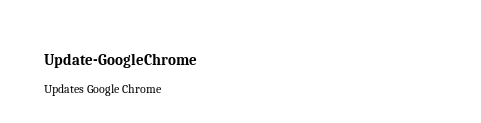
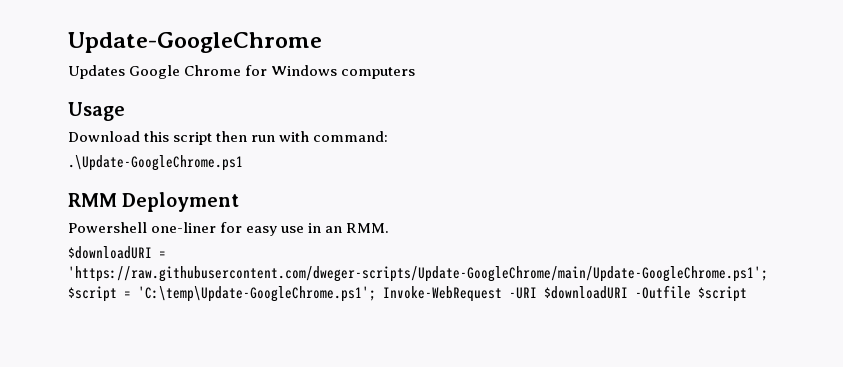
- Updates Google Chrome
+ Updates Google Chrome for Windows computers
+ Usage
+ Download this script then run with command:
+ .\Update-GoogleChrome.ps1
+ RMM Deployment
+ Powershell one-liner for easy use in an RMM.
+ $downloadURI = 'https://raw.githubusercontent.com/dweger-scripts/Update-GoogleChrome/main/Update-GoogleChrome.ps1'; $script = 'C:\temp\Update-GoogleChrome.ps1'; Invoke-WebRequest -URI $downloadURI -Outfile $script

